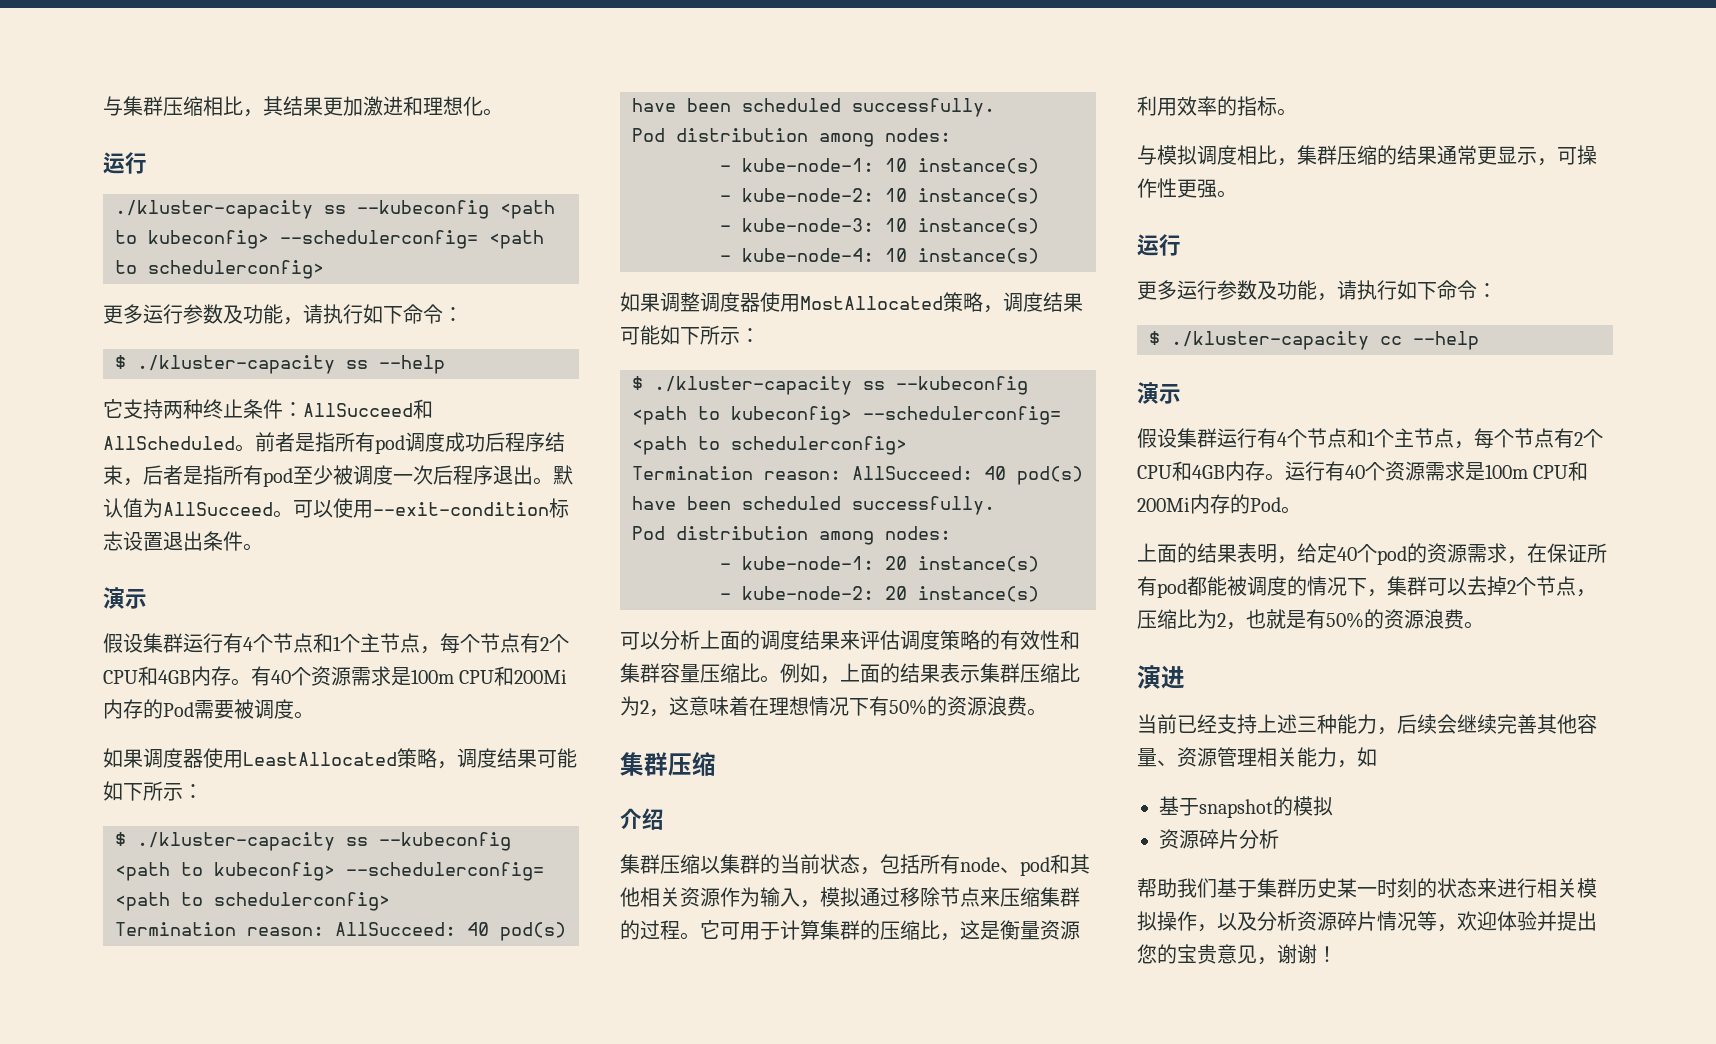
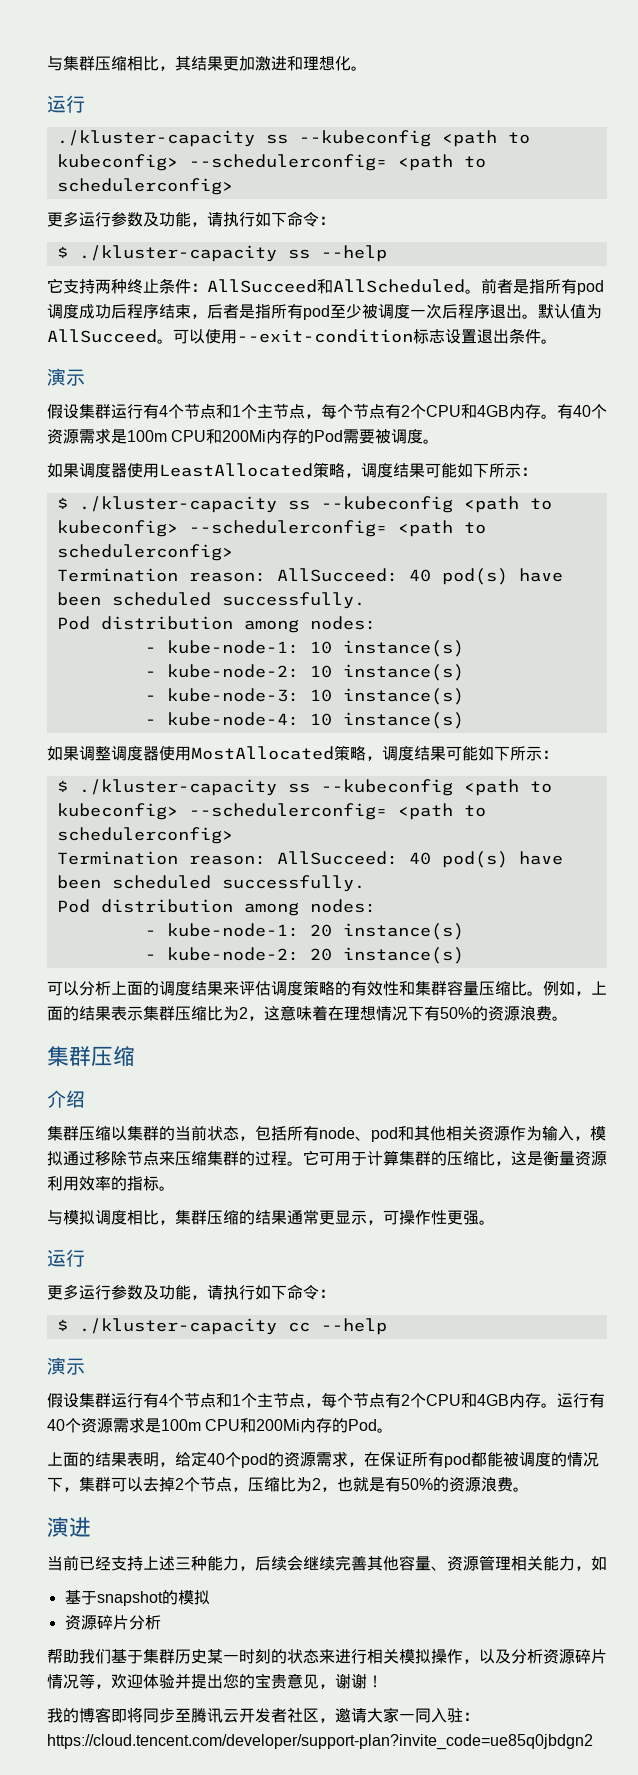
+ 我的博客即将同步至腾讯云开发者社区，邀请大家一同入驻：https://cloud.tencent.com/developer/support-plan?invite_code=ue85q0jbdgn2

